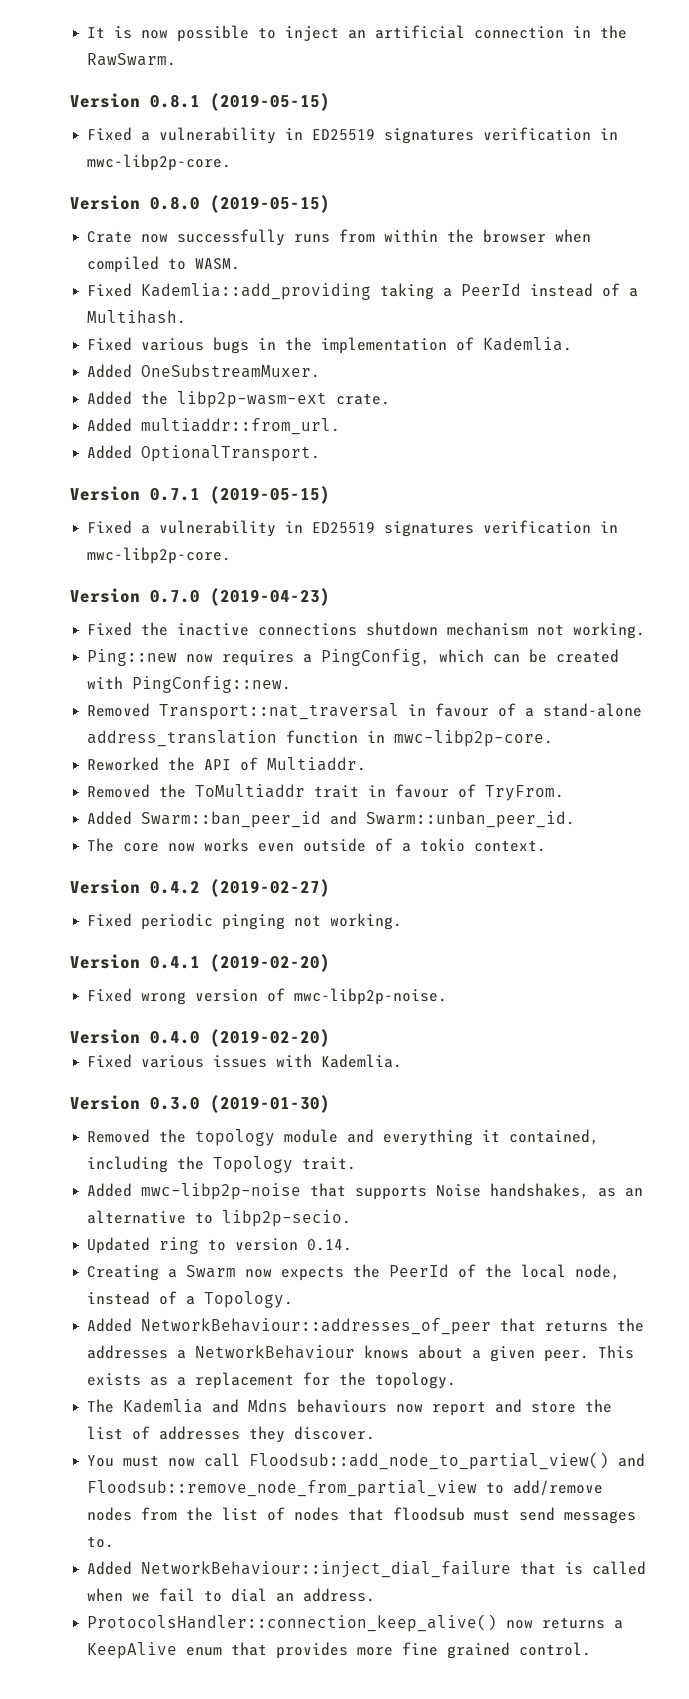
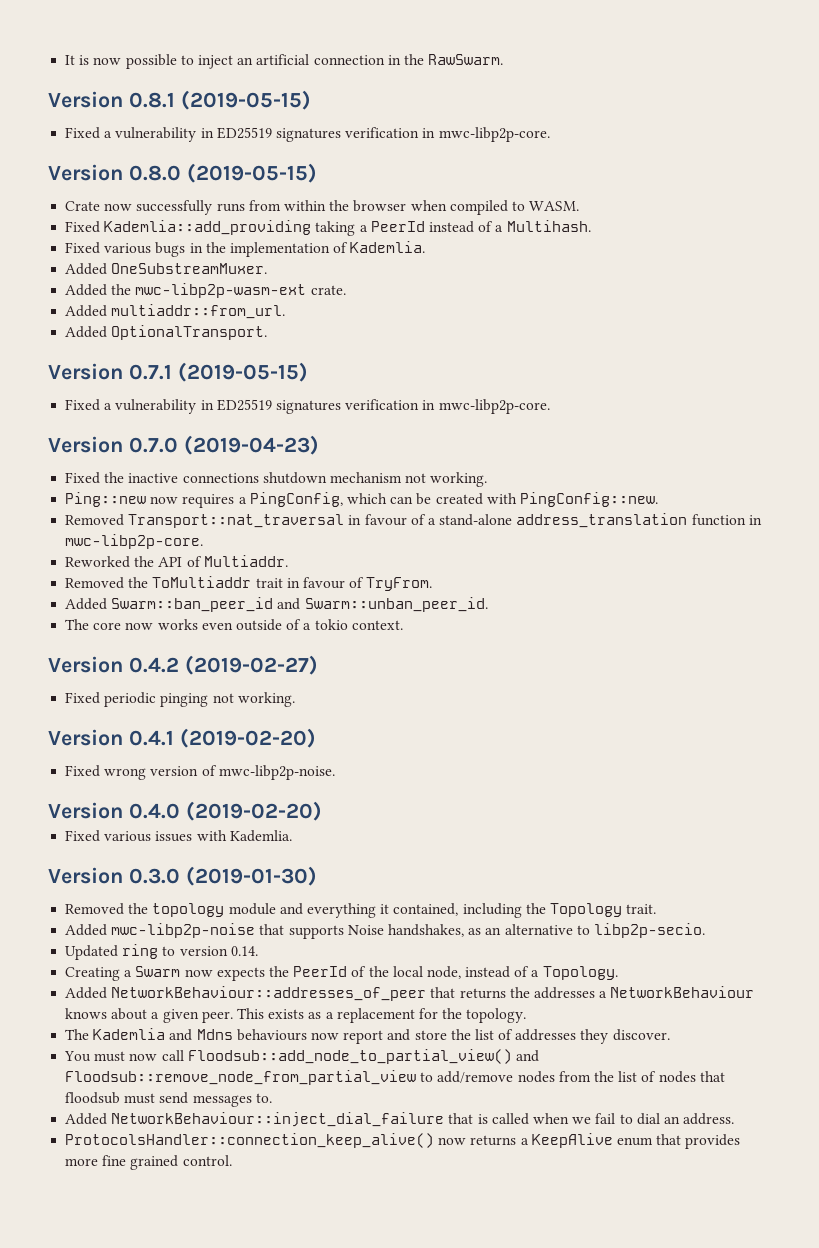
- Added the libp2p-wasm-ext crate.
+ Added the mwc-libp2p-wasm-ext crate.

